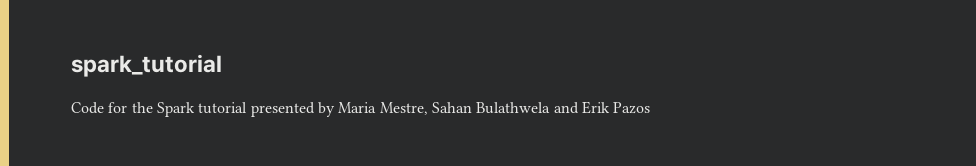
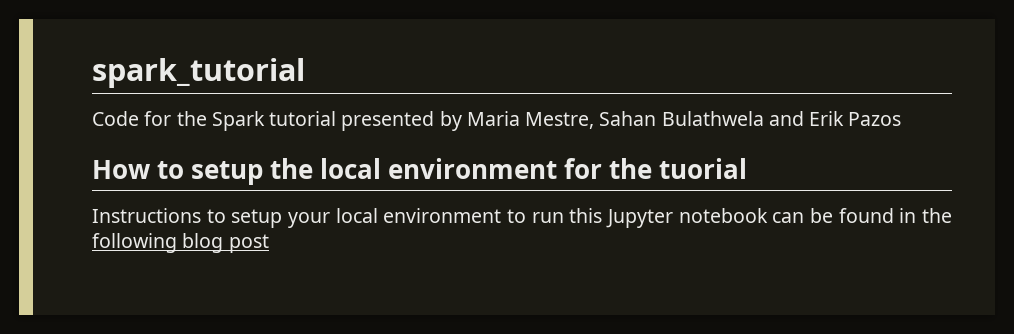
+ How to setup the local environment for the tuorial
+ Instructions to setup your local environment to run this Jupyter notebook can be found in the following blog post

